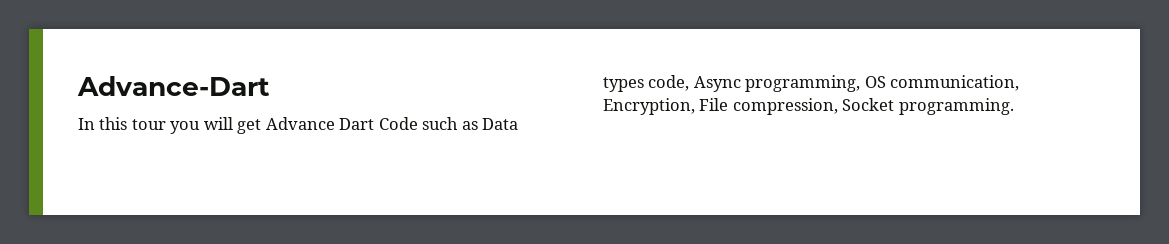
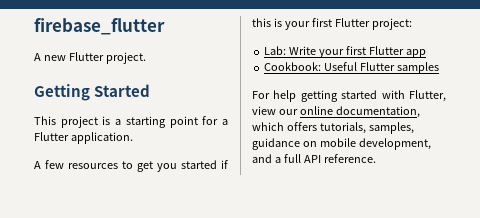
- Advance-Dart
- In this tour you will get Advance Dart Code such as Data types code, Async programming, OS communication, Encryption, File compression, Socket programming.
+ firebase_flutter
+ A new Flutter project.
+ Getting Started
+ This project is a starting point for a Flutter application.
+ A few resources to get you started if this is your first Flutter project:
+ Lab: Write your first Flutter app
+ Cookbook: Useful Flutter samples
+ For help getting started with Flutter, view our online documentation, which offers tutorials, samples, guidance on mobile development, and a full API reference.

